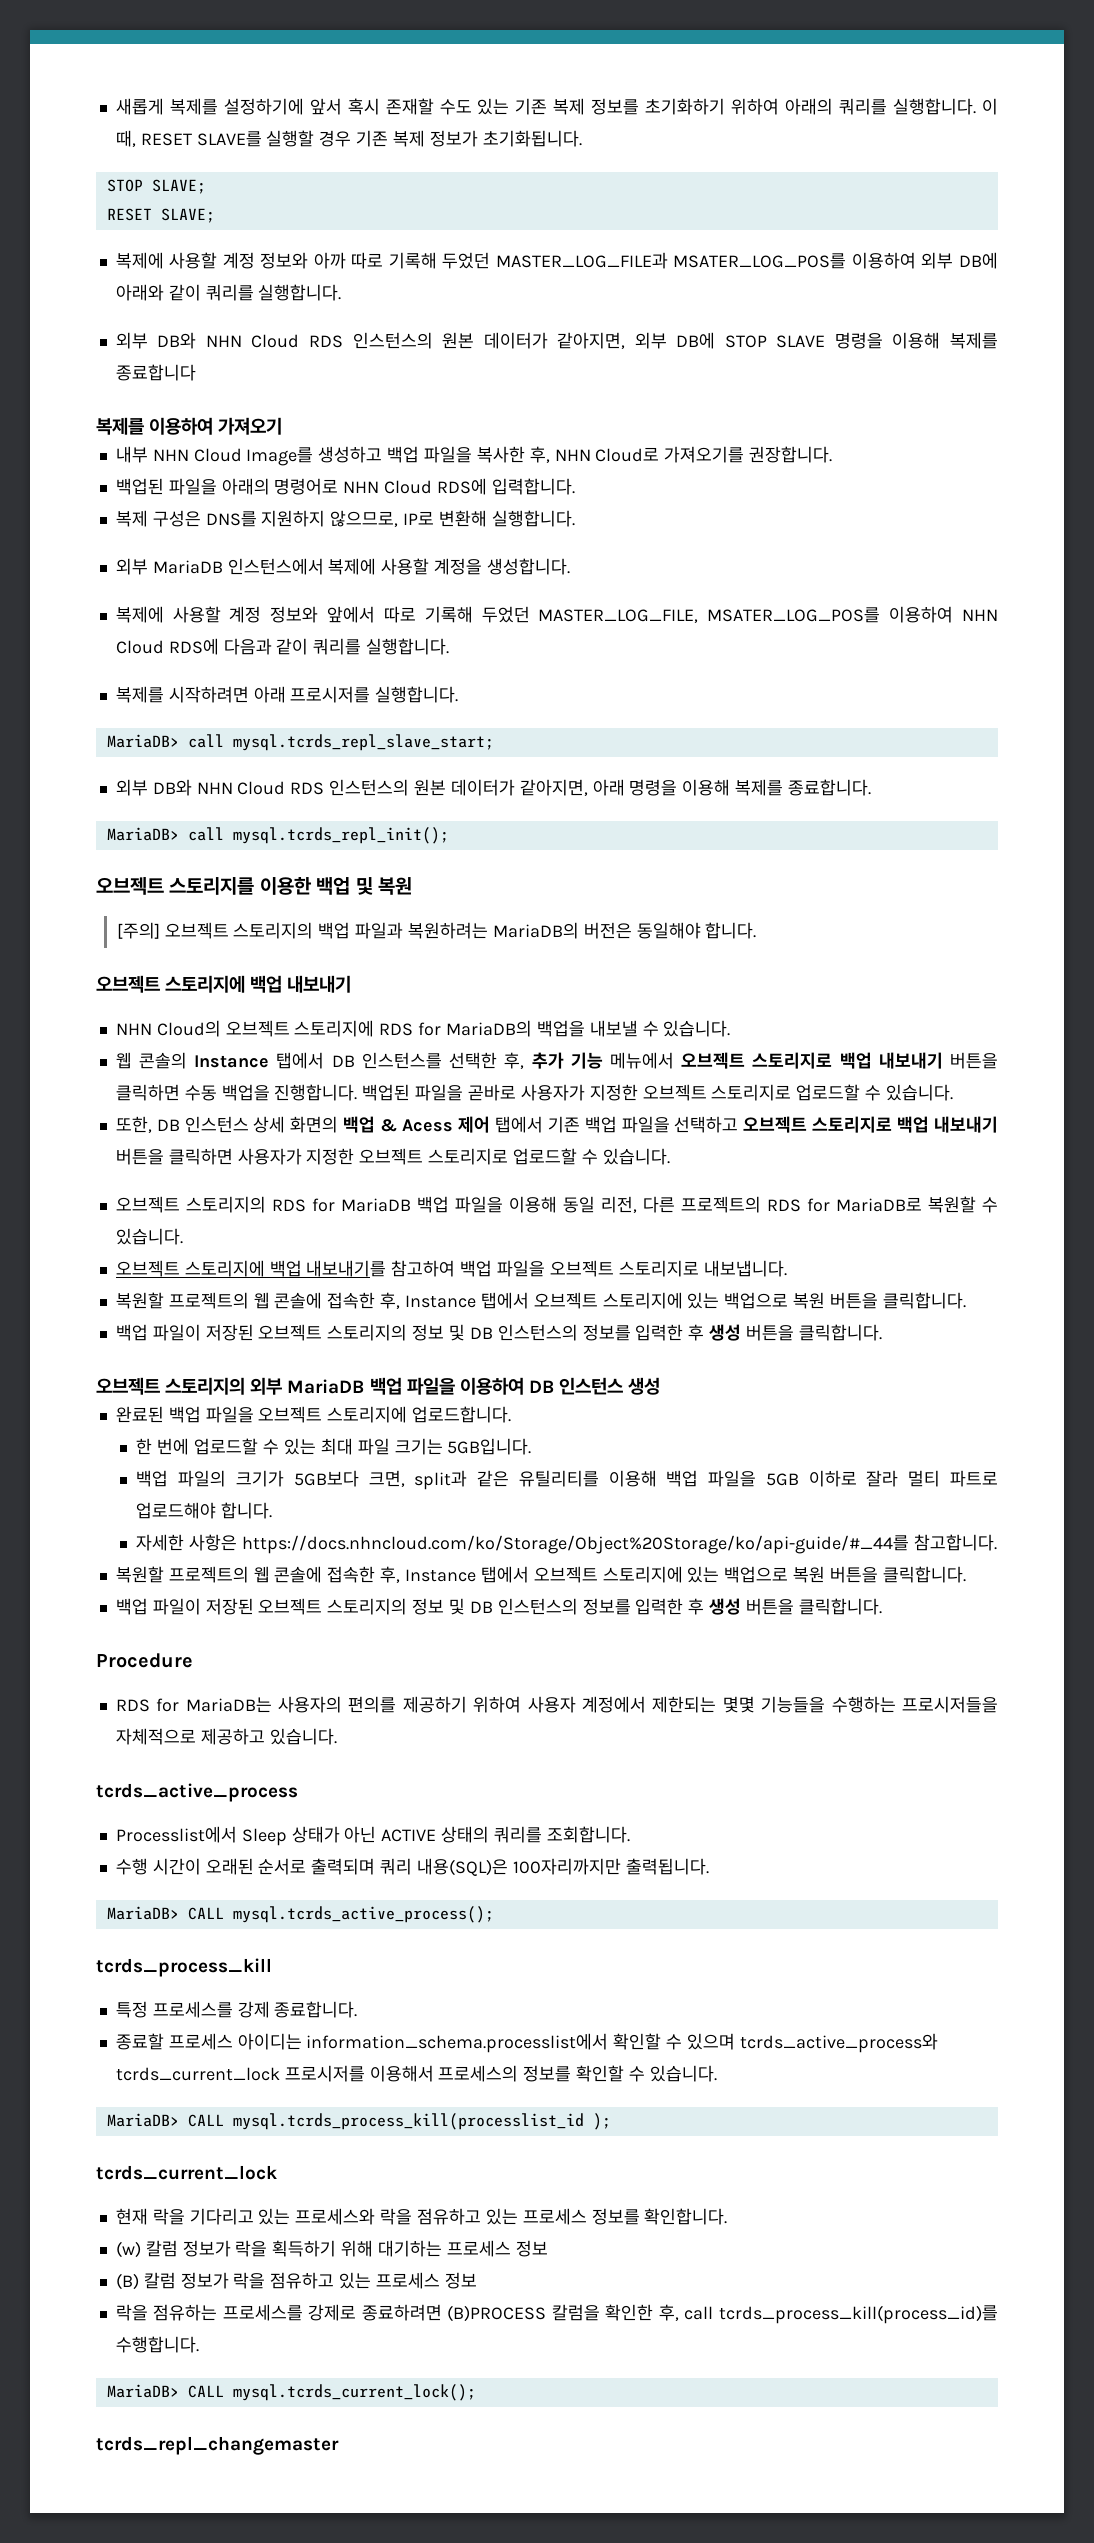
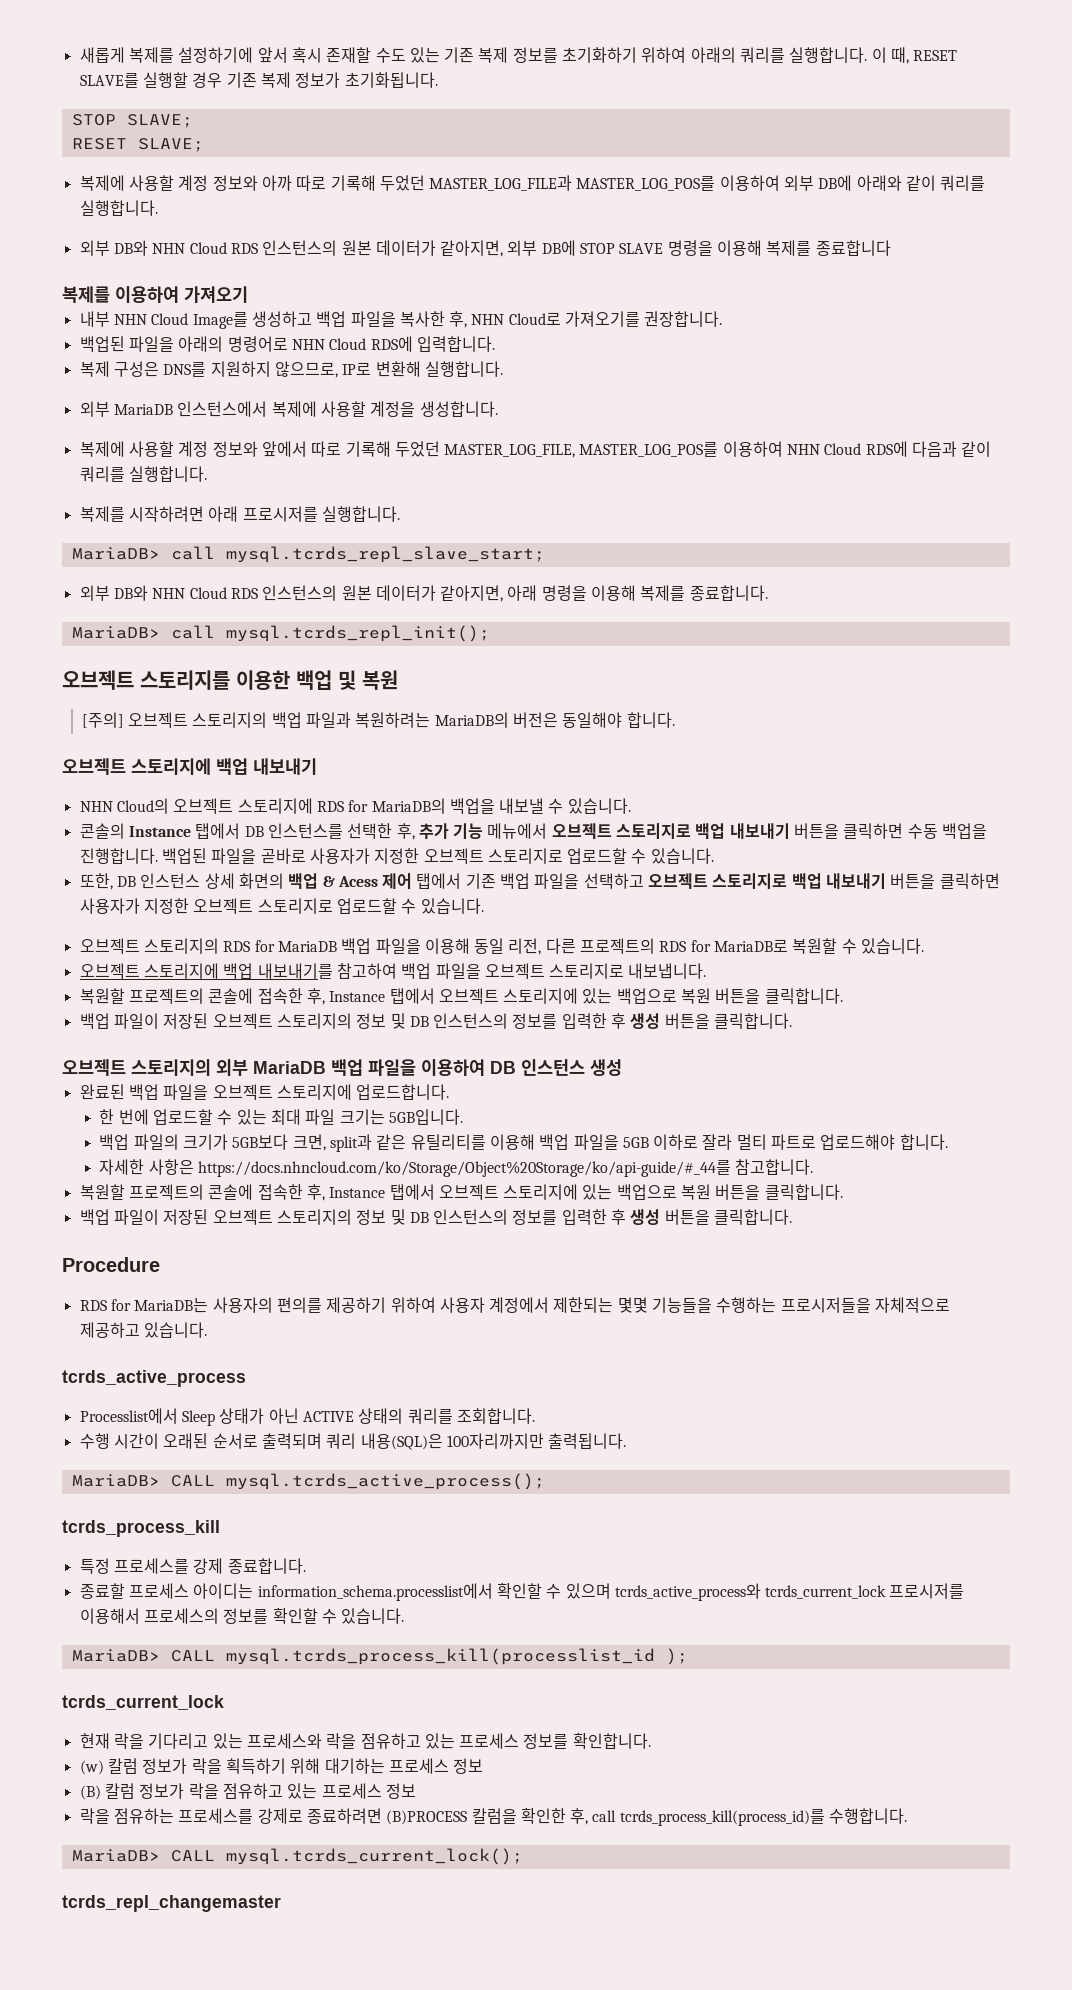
- 복제에 사용할 계정 정보와 아까 따로 기록해 두었던 MASTER_LOG_FILE과 MSATER_LOG_POS를 이용하여 외부 DB에 아래와 같이 쿼리를 실행합니다.
+ 복제에 사용할 계정 정보와 아까 따로 기록해 두었던 MASTER_LOG_FILE과 MASTER_LOG_POS를 이용하여 외부 DB에 아래와 같이 쿼리를 실행합니다.
- 복제에 사용할 계정 정보와 앞에서 따로 기록해 두었던 MASTER_LOG_FILE, MSATER_LOG_POS를 이용하여 NHN Cloud RDS에 다음과 같이 쿼리를 실행합니다.
+ 복제에 사용할 계정 정보와 앞에서 따로 기록해 두었던 MASTER_LOG_FILE, MASTER_LOG_POS를 이용하여 NHN Cloud RDS에 다음과 같이 쿼리를 실행합니다.
- 웹 콘솔의 Instance 탭에서 DB 인스턴스를 선택한 후, 추가 기능 메뉴에서 오브젝트 스토리지로 백업 내보내기 버튼을 클릭하면 수동 백업을 진행합니다.
+ 콘솔의 Instance 탭에서 DB 인스턴스를 선택한 후, 추가 기능 메뉴에서 오브젝트 스토리지로 백업 내보내기 버튼을 클릭하면 수동 백업을 진행합니다.
  오브젝트 스토리지에 백업 내보내기를 참고하여 백업 파일을 오브젝트 스토리지로 내보냅니다.
- 복원할 프로젝트의 웹 콘솔에 접속한 후, Instance 탭에서 오브젝트 스토리지에 있는 백업으로 복원 버튼을 클릭합니다.
+ 복원할 프로젝트의 콘솔에 접속한 후, Instance 탭에서 오브젝트 스토리지에 있는 백업으로 복원 버튼을 클릭합니다.
  자세한 사항은 https://docs.nhncloud.com/ko/Storage/Object%20Storage/ko/api-guide/#_44를 참고합니다.
- 복원할 프로젝트의 웹 콘솔에 접속한 후, Instance 탭에서 오브젝트 스토리지에 있는 백업으로 복원 버튼을 클릭합니다.
+ 복원할 프로젝트의 콘솔에 접속한 후, Instance 탭에서 오브젝트 스토리지에 있는 백업으로 복원 버튼을 클릭합니다.

